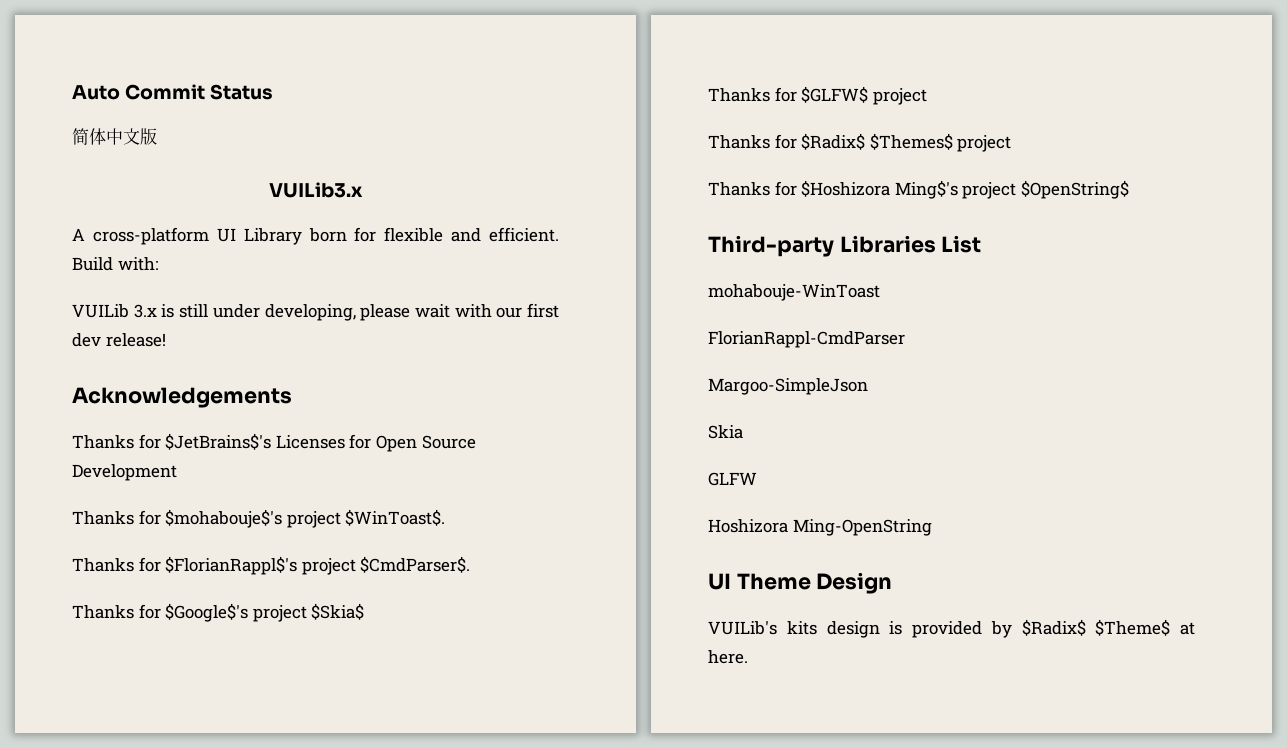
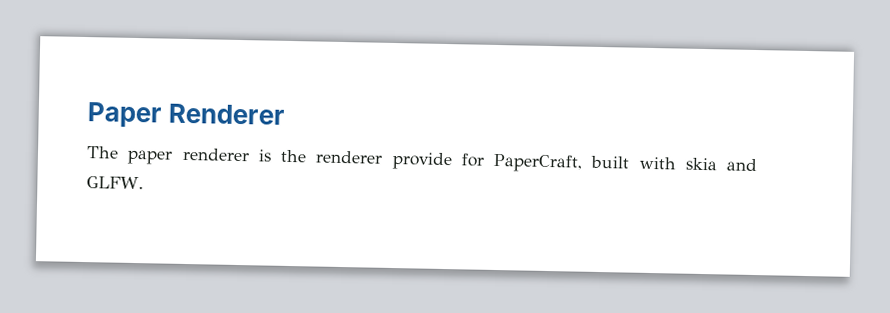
- Auto Commit Status
- 简体中文版
- VUILib3.x
- A cross-platform UI Library born for flexible and efficient. Build with:
- VUILib 3.x is still under developing, please wait with our first dev release!
- Acknowledgements
- Thanks for $JetBrains$'s Licenses for Open Source Development
- Thanks for $mohabouje$'s project $WinToast$.
- Thanks for $FlorianRappl$'s project $CmdParser$.
- Thanks for $Google$'s project $Skia$
- Thanks for $GLFW$ project
- Thanks for $Radix$ $Themes$ project
- Thanks for $Hoshizora Ming$'s project $OpenString$
- Third-party Libraries List
- mohabouje-WinToast
- FlorianRappl-CmdParser
- Margoo-SimpleJson
- Skia
- GLFW
- Hoshizora Ming-OpenString
- UI Theme Design
- VUILib's kits design is provided by $Radix$ $Theme$ at here.
+ Paper Renderer
+ The paper renderer is the renderer provide for PaperCraft, built with skia and GLFW.

